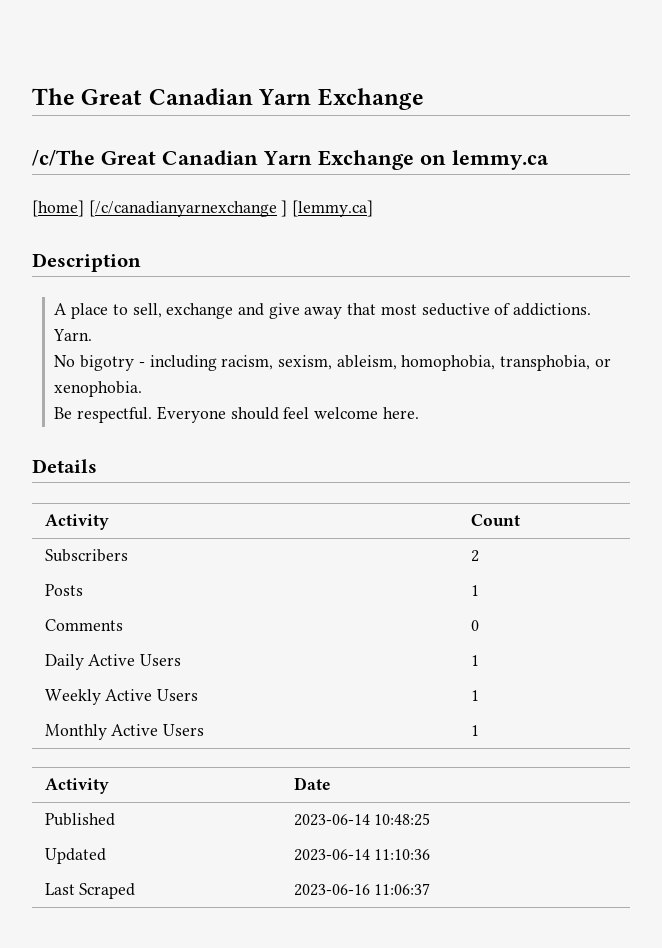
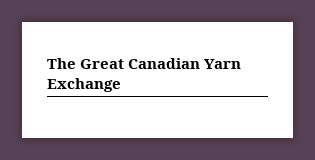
- /c/The Great Canadian Yarn Exchange on lemmy.ca
- [home] [/c/canadianyarnexchange ] [lemmy.ca]
- Description
- A place to sell, exchange and give away that most seductive of addictions. Yarn.
- No bigotry - including racism, sexism, ableism, homophobia, transphobia, or xenophobia.
- Be respectful. Everyone should feel welcome here.
- Details
- Activity | Count
- Subscribers | 2
- Posts | 1
- Comments | 0
- Daily Active Users | 1
- Weekly Active Users | 1
- Monthly Active Users | 1
- Activity | Date
- Published | 2023-06-14 10:48:25
- Updated | 2023-06-14 11:10:36
- Last Scraped | 2023-06-16 11:06:37

